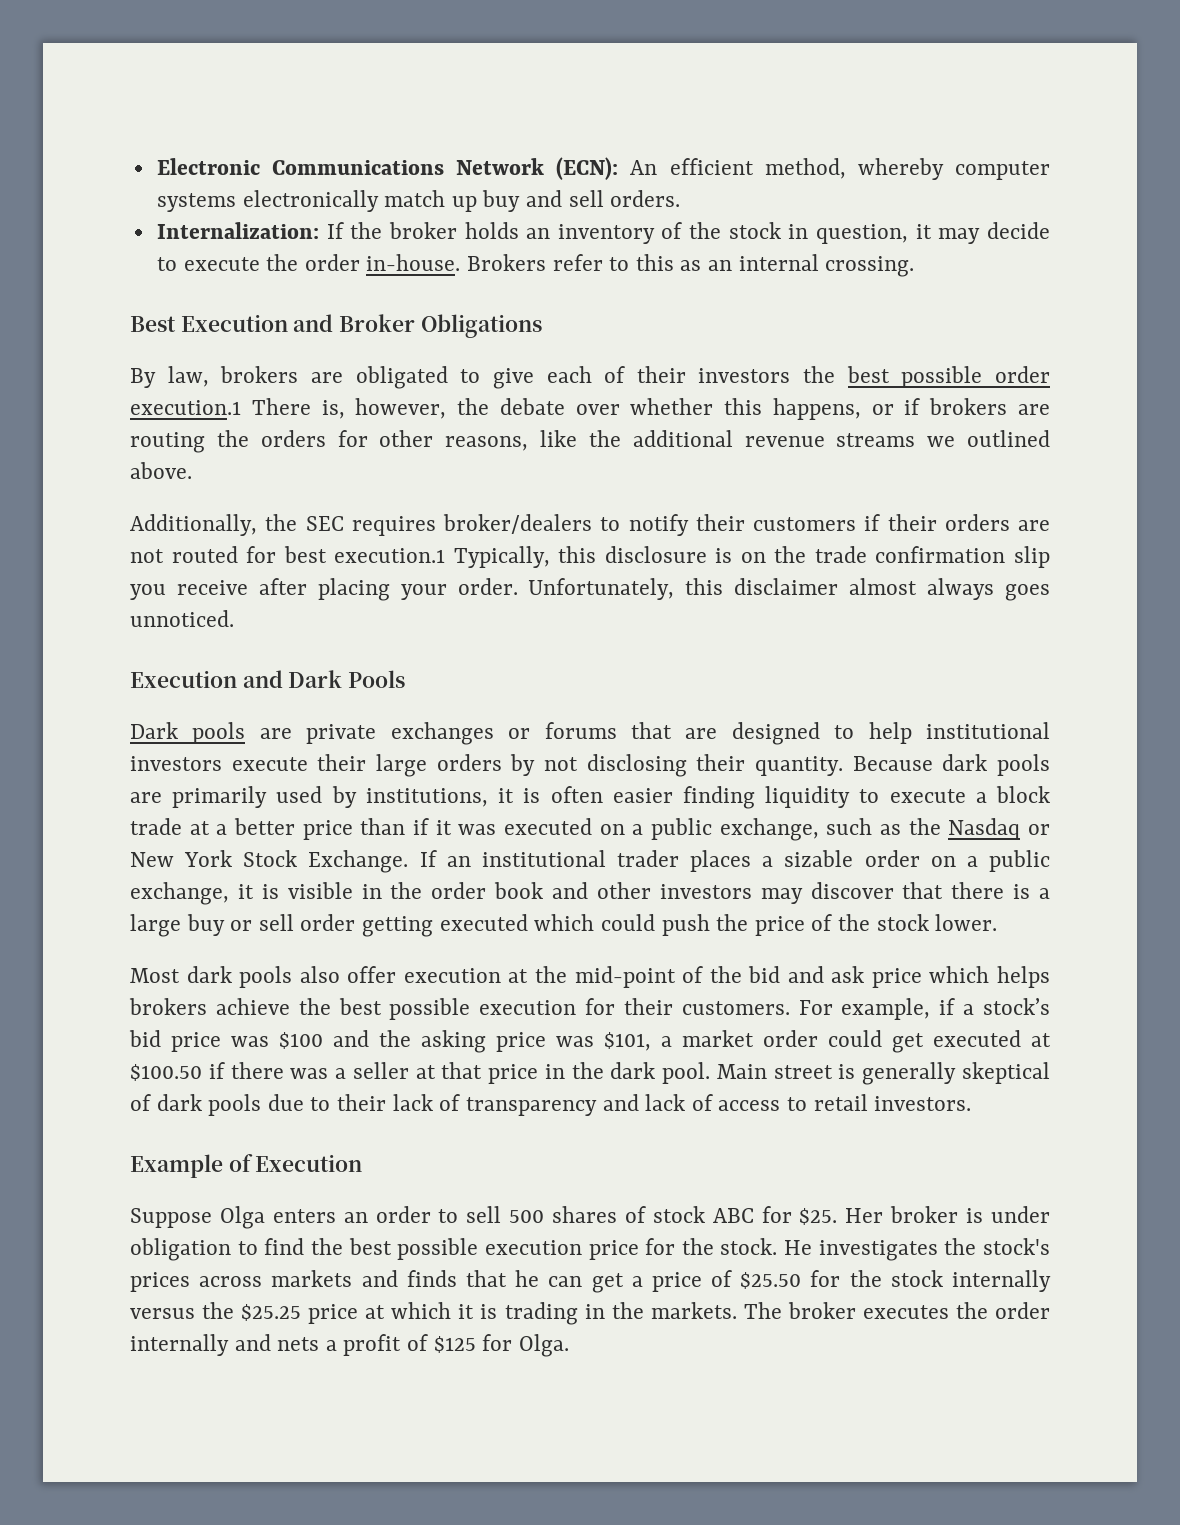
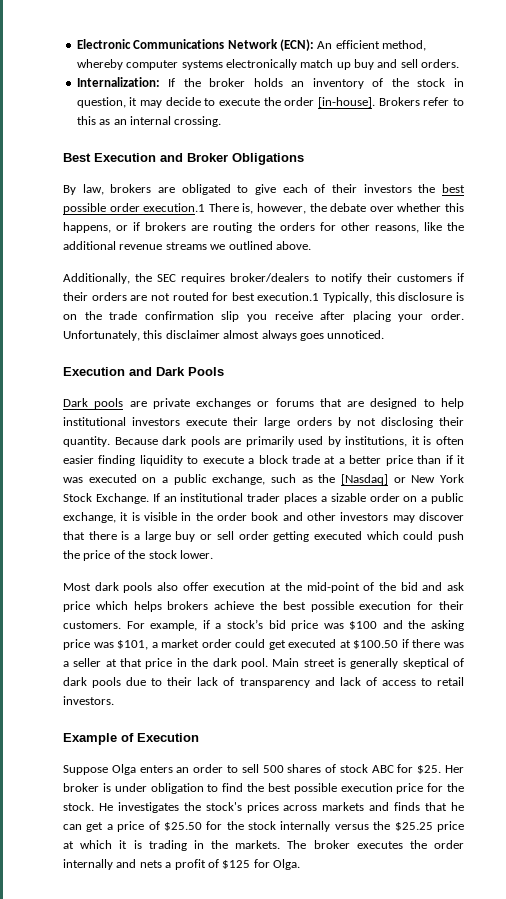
- Internalization: If the broker holds an inventory of the stock in question, it may decide to execute the order in-house.
+ Internalization: If the broker holds an inventory of the stock in question, it may decide to execute the order [in-house].
- Because dark pools are primarily used by institutions, it is often easier finding liquidity to execute a block trade at a better price than if it was executed on a public exchange, such as the Nasdaq or New York Stock Exchange.
+ Because dark pools are primarily used by institutions, it is often easier finding liquidity to execute a block trade at a better price than if it was executed on a public exchange, such as the [Nasdaq] or New York Stock Exchange.

